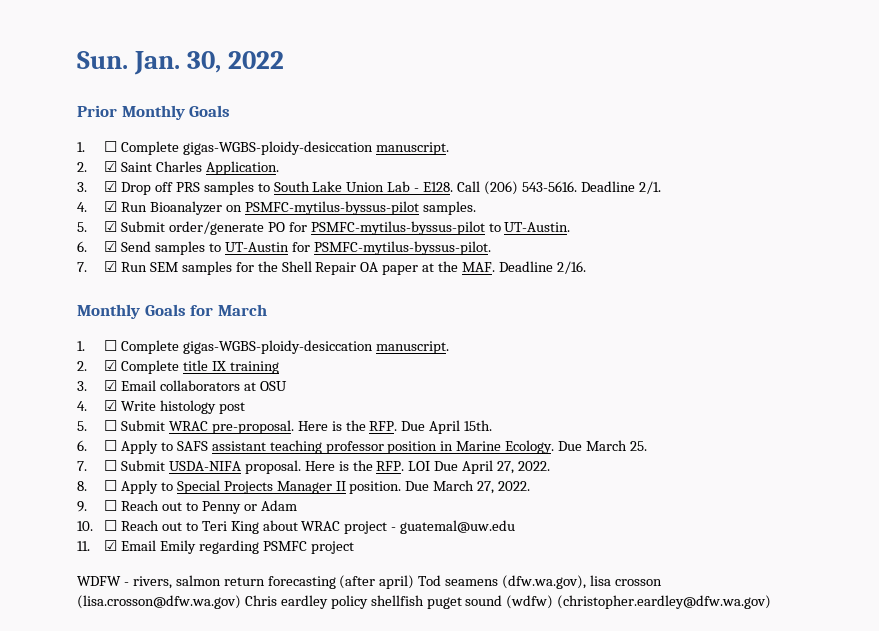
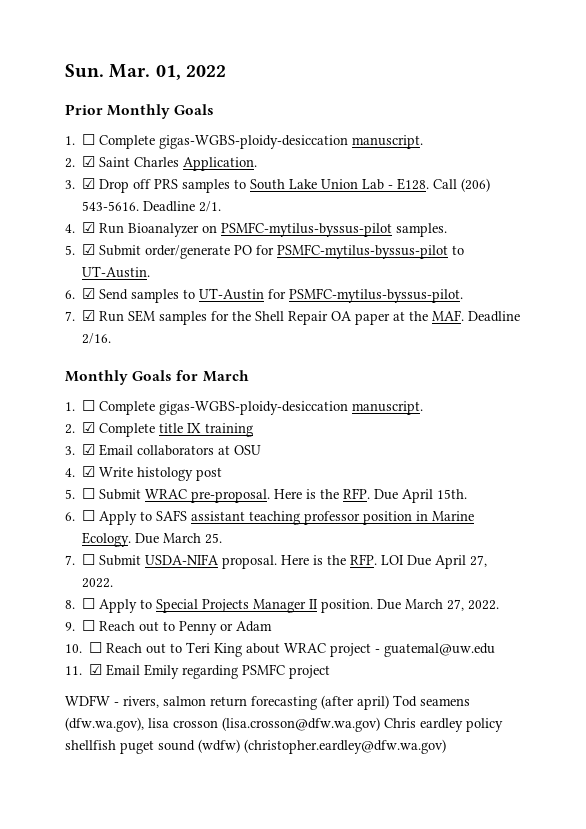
- Sun. Jan. 30, 2022
+ Sun. Mar. 01, 2022

